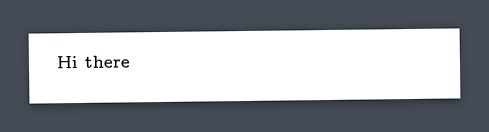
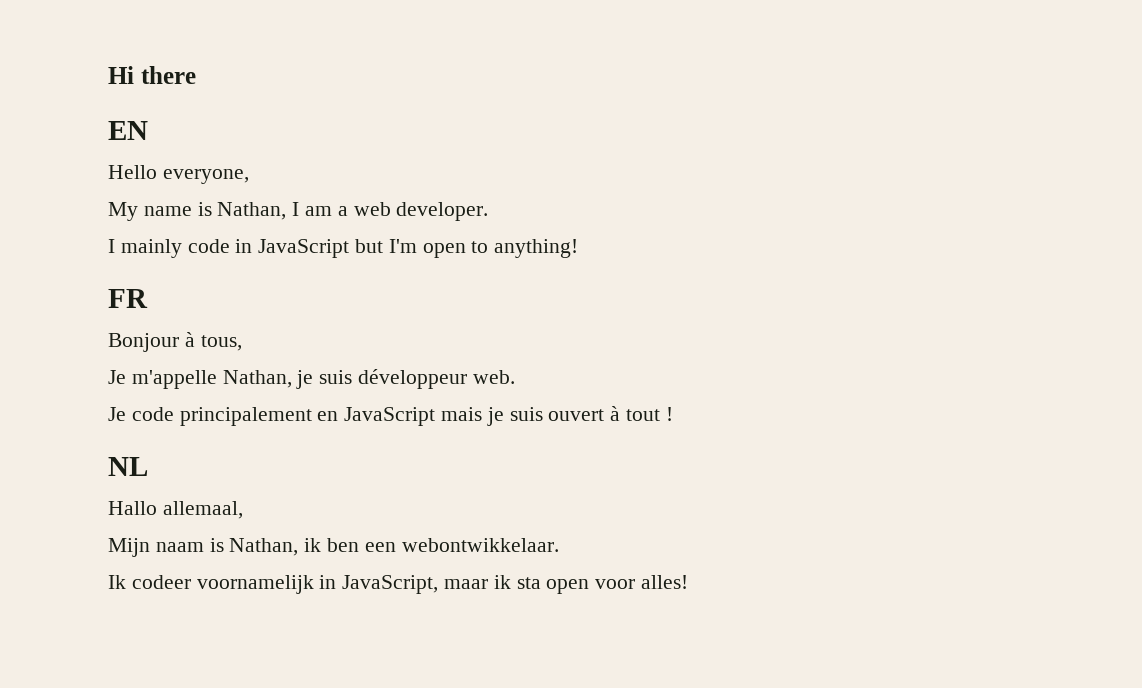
+ EN
+ Hello everyone,
+ My name is Nathan, I am a web developer.
+ I mainly code in JavaScript but I'm open to anything!
+ FR
+ Bonjour à tous,
+ Je m'appelle Nathan, je suis développeur web.
+ Je code principalement en JavaScript mais je suis ouvert à tout !
+ NL
+ Hallo allemaal,
+ Mijn naam is Nathan, ik ben een webontwikkelaar.
+ Ik codeer voornamelijk in JavaScript, maar ik sta open voor alles!

